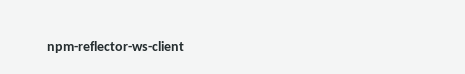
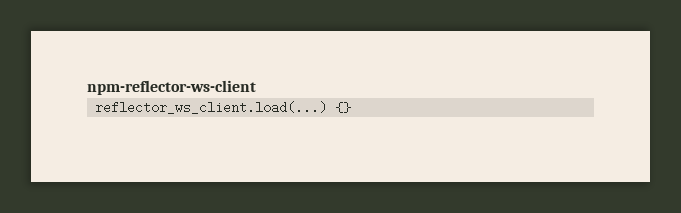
+ reflector_ws_client.load(...) {}

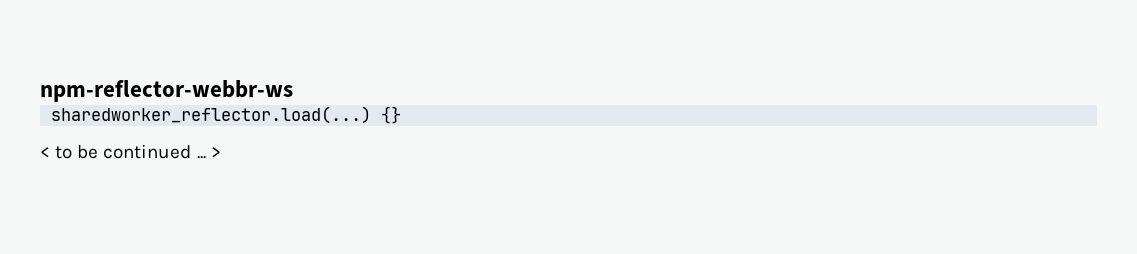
- npm-reflector-ws-client
- reflector_ws_client.load(...)
+ npm-reflector-webbr-ws
+ sharedworker_reflector.load(...)
+ < to be continued ... >

